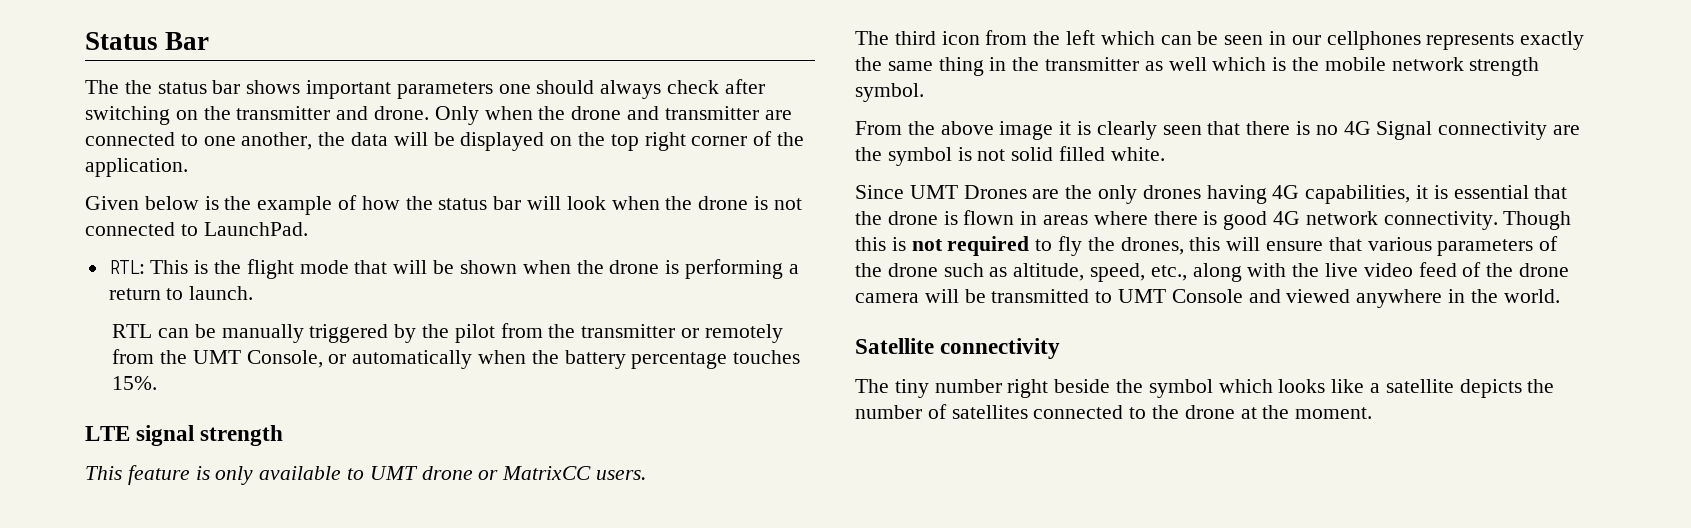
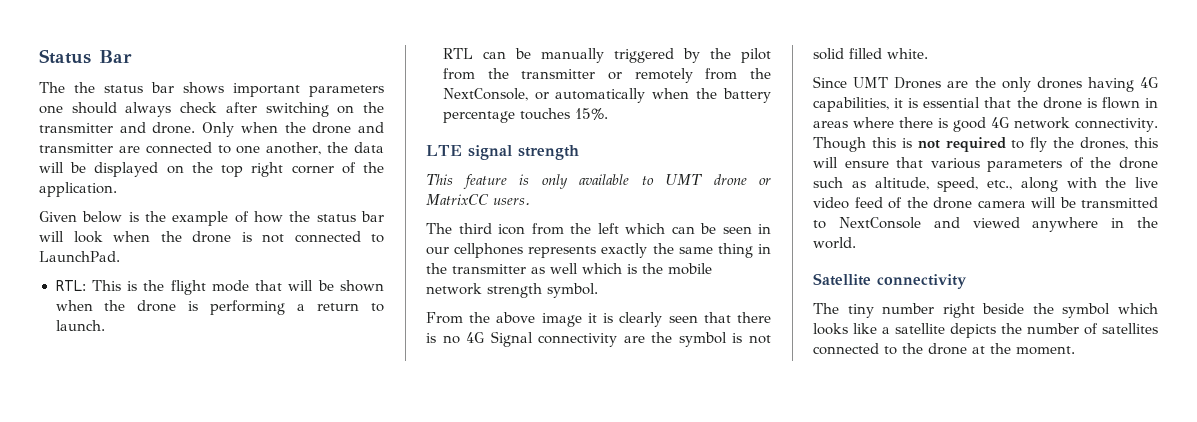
- RTL can be manually triggered by the pilot from the transmitter or remotely from the UMT Console, or automatically when the battery percentage touches 15%.
+ RTL can be manually triggered by the pilot from the transmitter or remotely from the NextConsole, or automatically when the battery percentage touches 15%.
- Though this is not required to fly the drones, this will ensure that various parameters of the drone such as altitude, speed, etc., along with the live video feed of the drone camera will be transmitted to UMT Console and viewed anywhere in the world.
+ Though this is not required to fly the drones, this will ensure that various parameters of the drone such as altitude, speed, etc., along with the live video feed of the drone camera will be transmitted to NextConsole and viewed anywhere in the world.

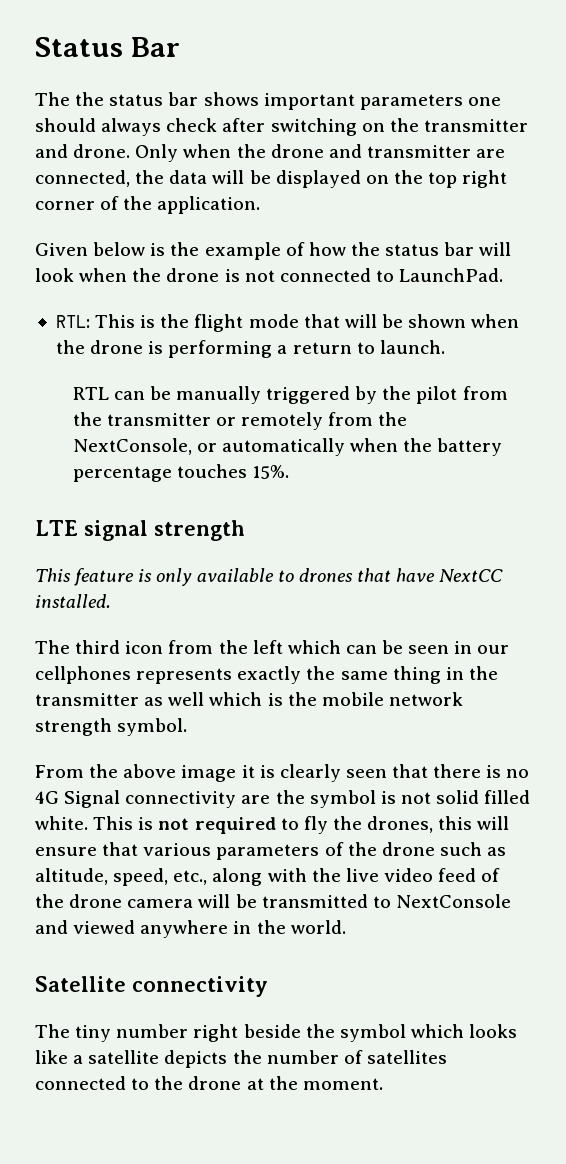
- Only when the drone and transmitter are connected to one another, the data will be displayed on the top right corner of the application.
+ Only when the drone and transmitter are connected, the data will be displayed on the top right corner of the application.
- This feature is only available to UMT drone or MatrixCC users.
+ This feature is only available to drones that have NextCC installed.
- From the above image it is clearly seen that there is no 4G Signal connectivity are the symbol is not solid filled white.
- Since UMT Drones are the only drones having 4G capabilities, it is essential that the drone is flown in areas where there is good 4G network connectivity. Though this is not required to fly the drones, this will ensure that various parameters of the drone such as altitude, speed, etc., along with the live video feed of the drone camera will be transmitted to NextConsole and viewed anywhere in the world.
+ From the above image it is clearly seen that there is no 4G Signal connectivity are the symbol is not solid filled white. This is not required to fly the drones, this will ensure that various parameters of the drone such as altitude, speed, etc., along with the live video feed of the drone camera will be transmitted to NextConsole and viewed anywhere in the world.

